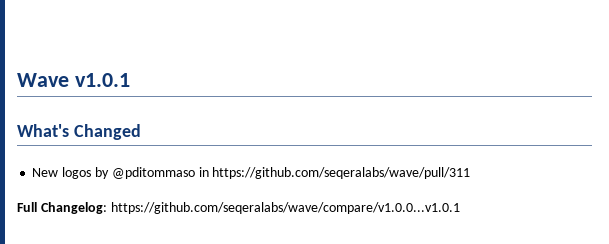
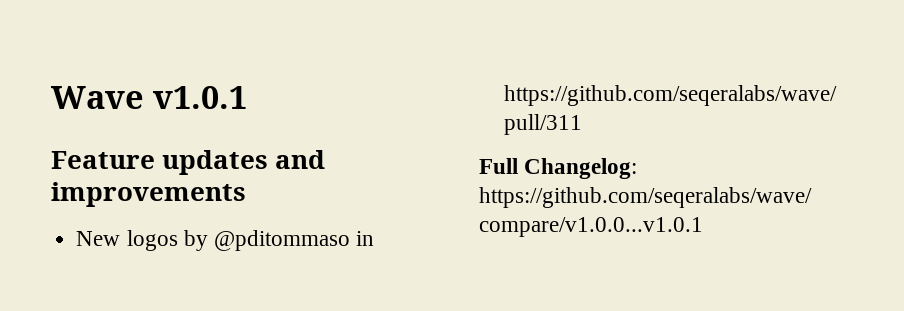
- What's Changed
+ Feature updates and improvements

